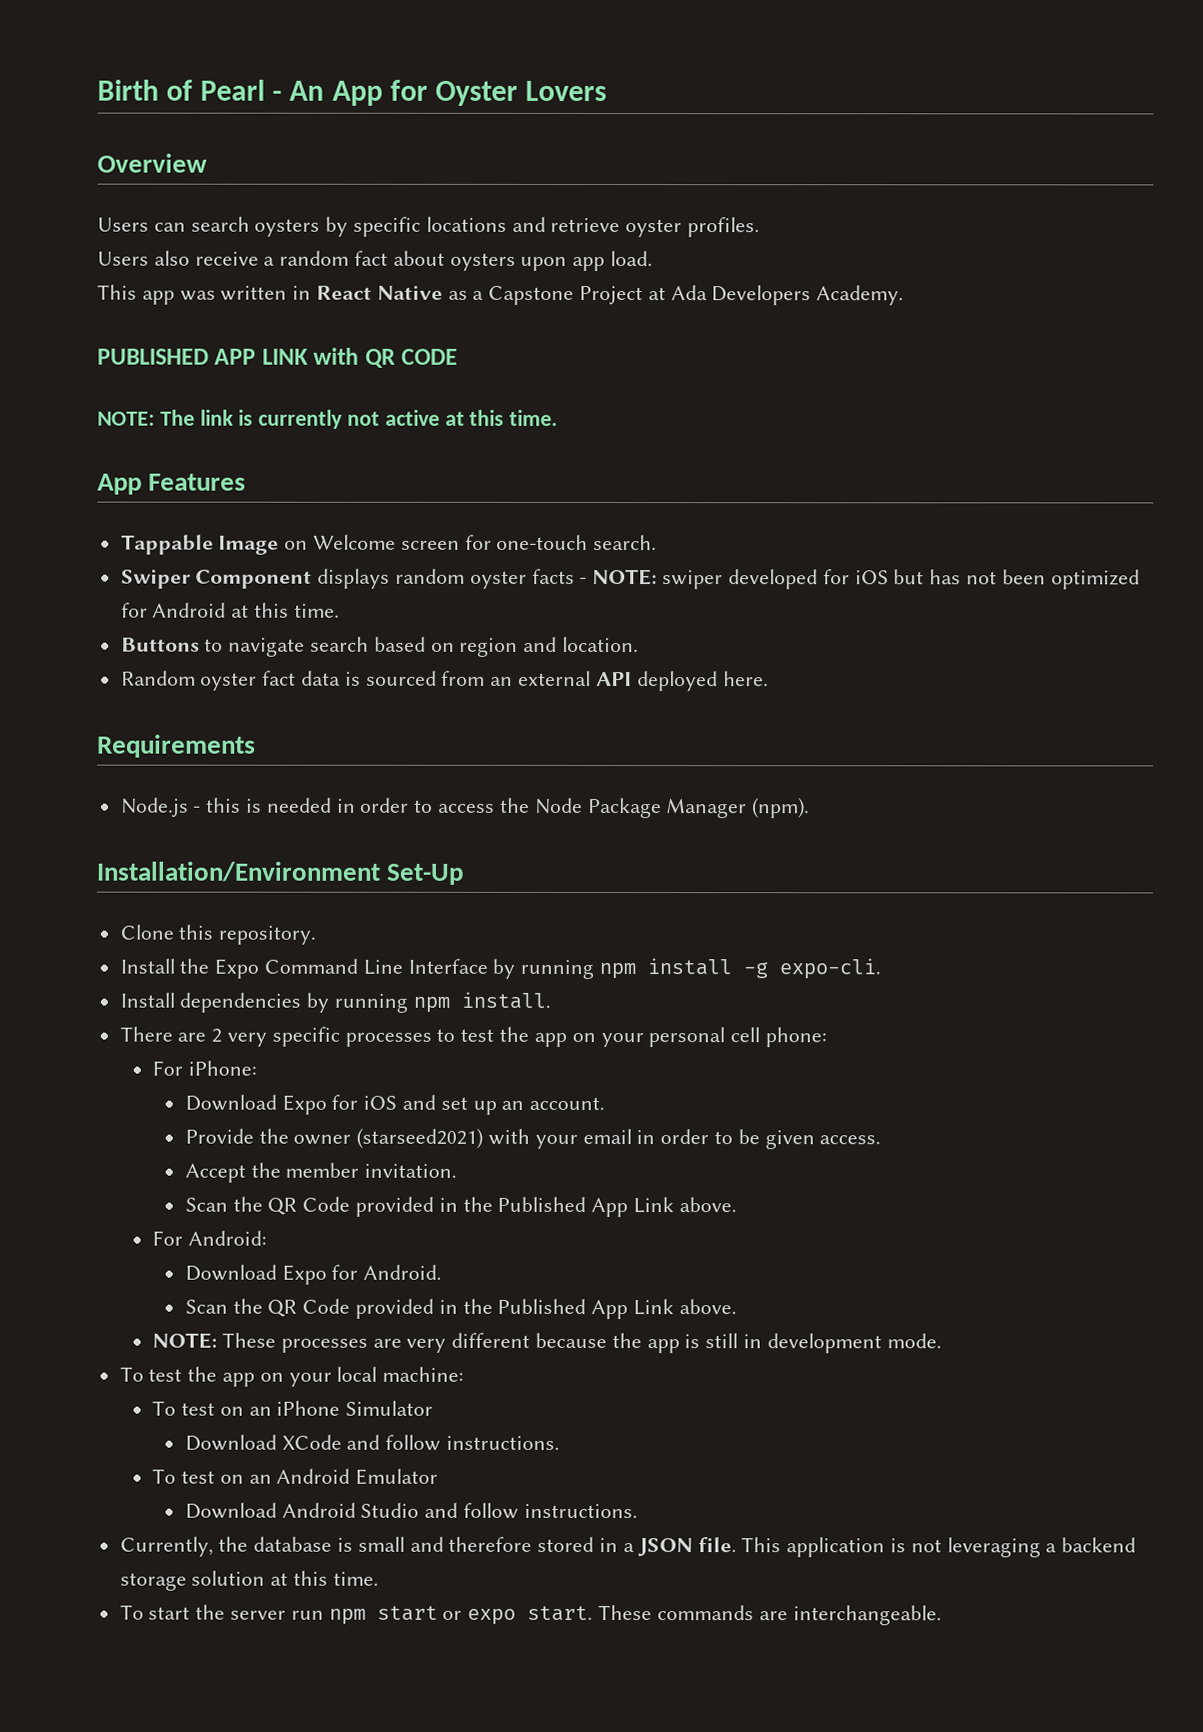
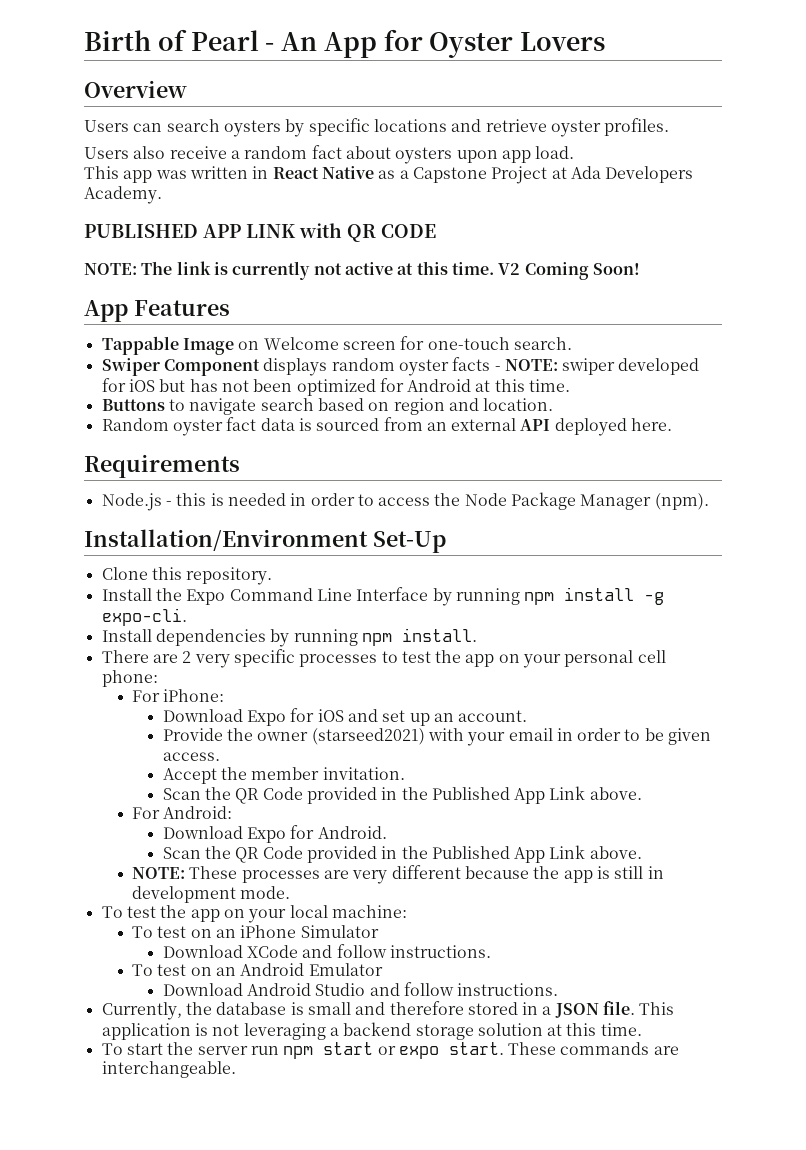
+ V2 Coming Soon!

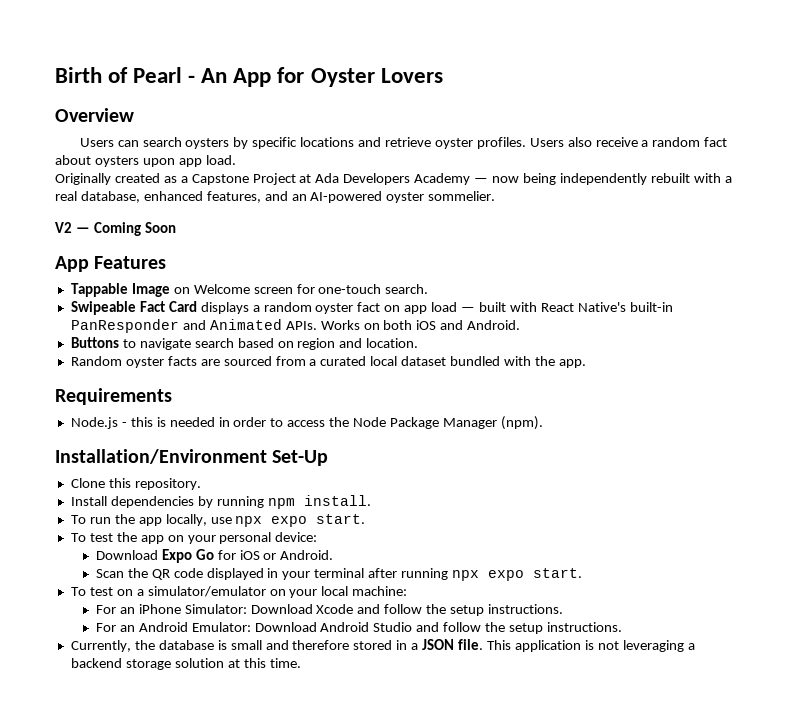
- Users can search oysters by specific locations and retrieve oyster profiles.
- Users also receive a random fact about oysters upon app load.
+ Users can search oysters by specific locations and retrieve oyster profiles. Users also receive a random fact about oysters upon app load.
- This app was written in React Native as a Capstone Project at Ada Developers Academy.
- PUBLISHED APP LINK with QR CODE
- NOTE: The link is currently not active at this time. V2 Coming Soon!
+ Originally created as a Capstone Project at Ada Developers Academy — now being independently rebuilt with a real database, enhanced features, and an AI-powered oyster sommelier.
+ V2 — Coming Soon
- Swiper Component displays random oyster facts - NOTE: swiper developed for iOS but has not been optimized for Android at this time.
+ Swipeable Fact Card displays a random oyster fact on app load — built with React Native's built-in PanResponder and Animated APIs. Works on both iOS and Android.
- Random oyster fact data is sourced from an external API deployed here.
+ Random oyster facts are sourced from a curated local dataset bundled with the app.
- Install the Expo Command Line Interface by running npm install -g expo-cli.
- There are 2 very specific processes to test the app on your personal cell phone:
- For iPhone:
- Download Expo for iOS and set up an account.
- Provide the owner (starseed2021) with your email in order to be given access.
- Accept the member invitation.
- Scan the QR Code provided in the Published App Link above.
- For Android:
- Download Expo for Android.
- Scan the QR Code provided in the Published App Link above.
- NOTE: These processes are very different because the app is still in development mode.
+ To run the app locally, use npx expo start.
- To test the app on your local machine:
- To test on an iPhone Simulator
- Download XCode and follow instructions.
- To test on an Android Emulator
- Download Android Studio and follow instructions.
+ To test the app on your personal device:
+ Download Expo Go for iOS or Android.
+ Scan the QR code displayed in your terminal after running npx expo start.
+ To test on a simulator/emulator on your local machine:
+ For an iPhone Simulator: Download Xcode and follow the setup instructions.
+ For an Android Emulator: Download Android Studio and follow the setup instructions.
- To start the server run npm start or expo start. These commands are interchangeable.

